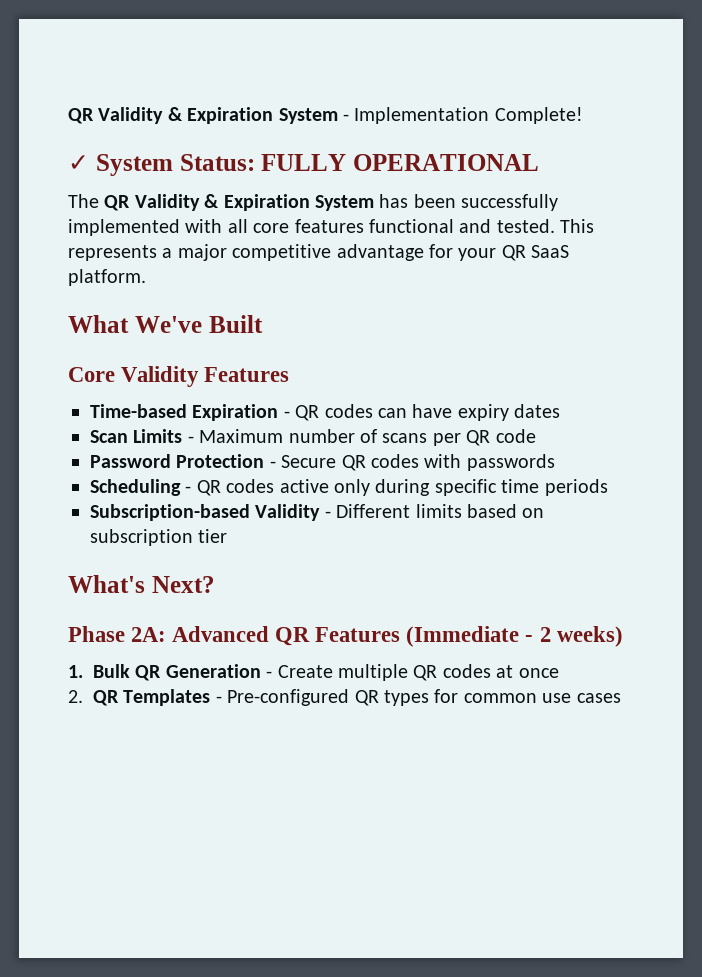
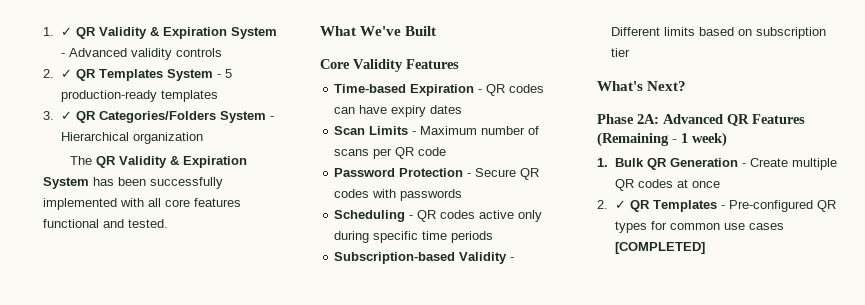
- QR Validity & Expiration System - Implementation Complete!
- ✓ System Status: FULLY OPERATIONAL
+ 1. ✓ QR Validity & Expiration System - Advanced validity controls
+ 2. ✓ QR Templates System - 5 production-ready templates
+ 3. ✓ QR Categories/Folders System - Hierarchical organization
- This represents a major competitive advantage for your QR SaaS platform.
- Phase 2A: Advanced QR Features (Immediate - 2 weeks)
+ Phase 2A: Advanced QR Features (Remaining - 1 week)
- 2. QR Templates - Pre-configured QR types for common use cases
+ 2. ✓ QR Templates - Pre-configured QR types for common use cases [COMPLETED]

